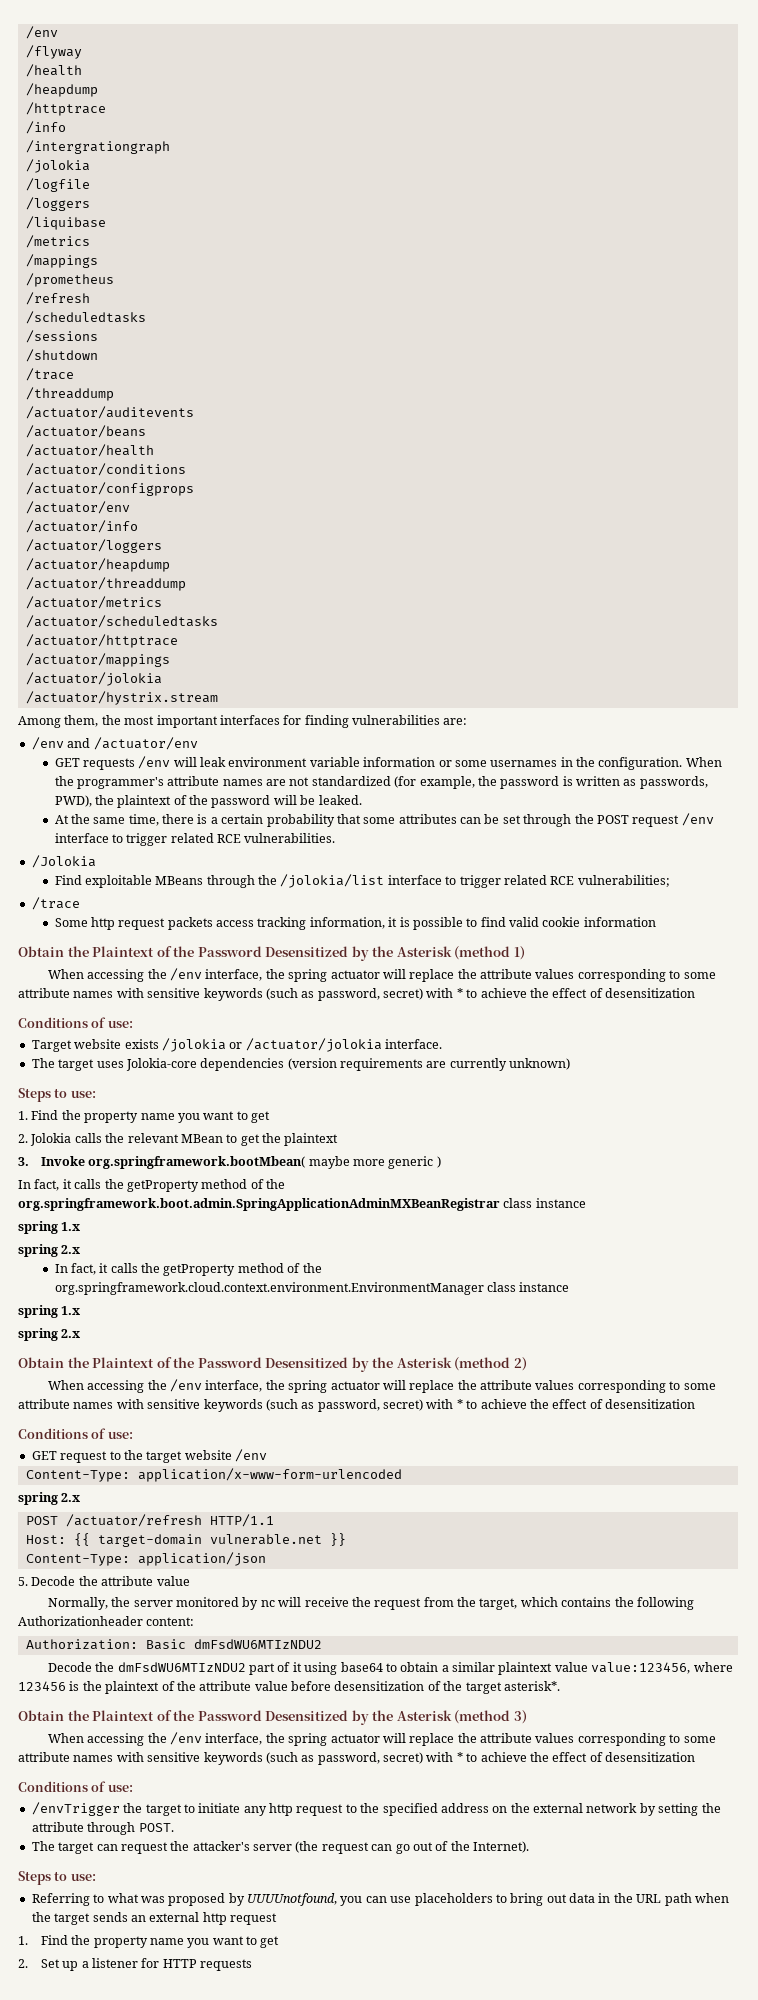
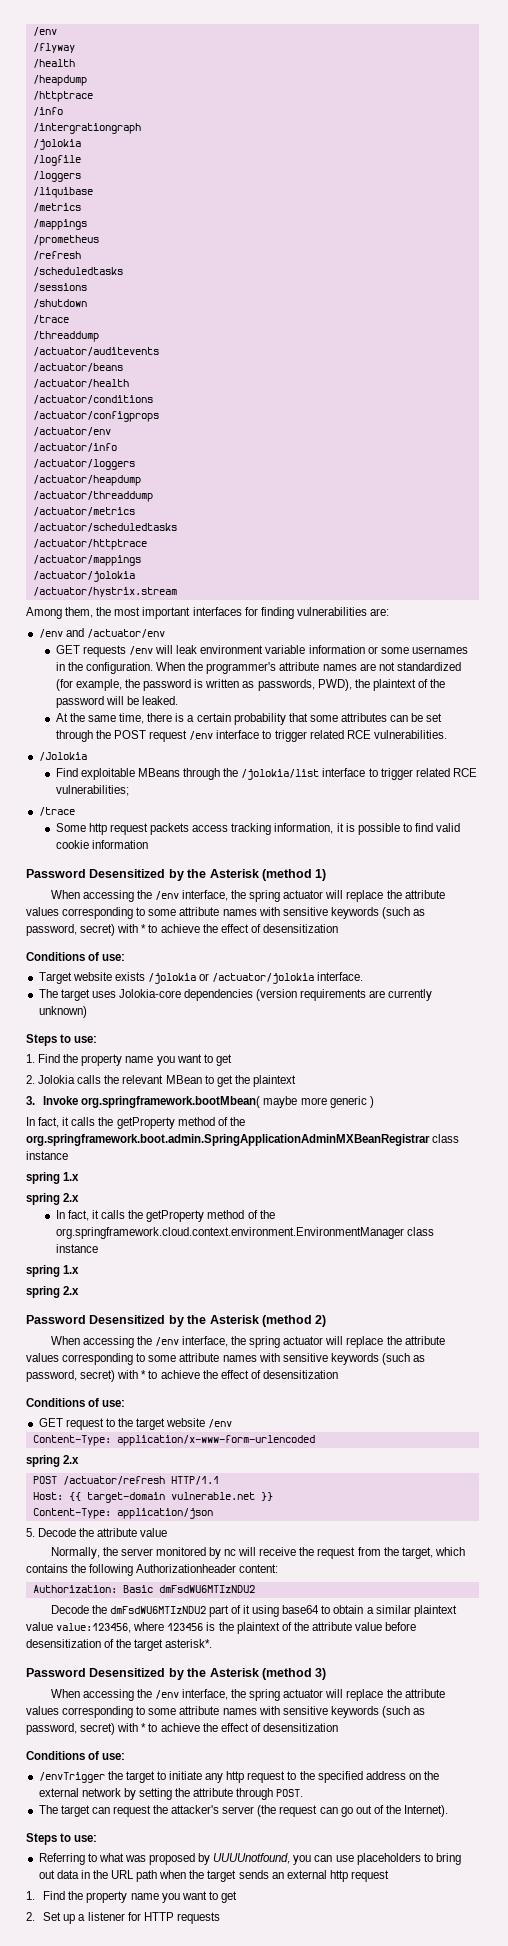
- Obtain the Plaintext of the Password Desensitized by the Asterisk (method 1)
+ Password Desensitized by the Asterisk (method 1)
- Obtain the Plaintext of the Password Desensitized by the Asterisk (method 2)
+ Password Desensitized by the Asterisk (method 2)
- Obtain the Plaintext of the Password Desensitized by the Asterisk (method 3)
+ Password Desensitized by the Asterisk (method 3)

